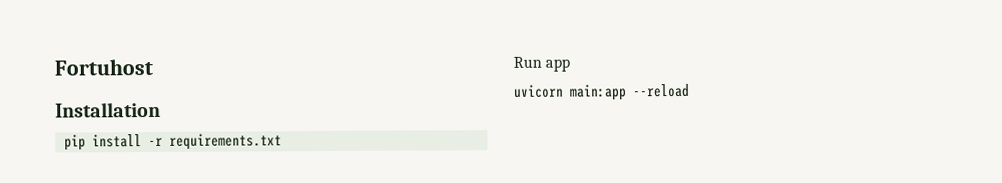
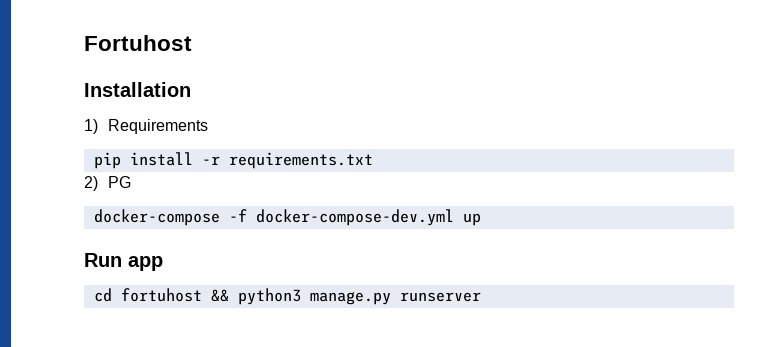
+ 1) Requirements
+ 2) PG
+ docker-compose -f docker-compose-dev.yml up
  Run app
- uvicorn main:app --reload
+ cd fortuhost && python3 manage.py runserver

